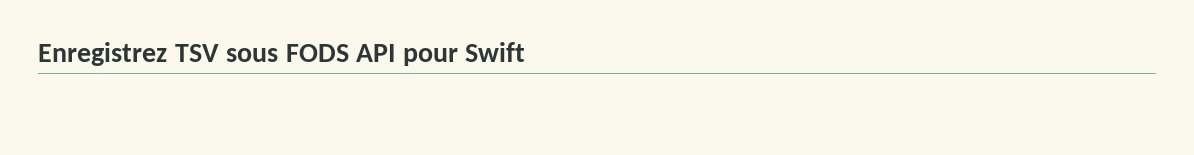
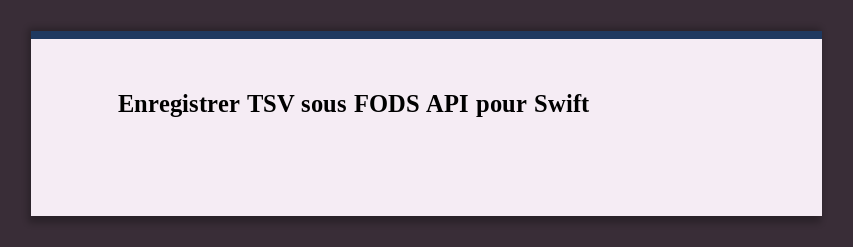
- Enregistrez TSV sous FODS API pour Swift
+ Enregistrer TSV sous FODS API pour Swift

